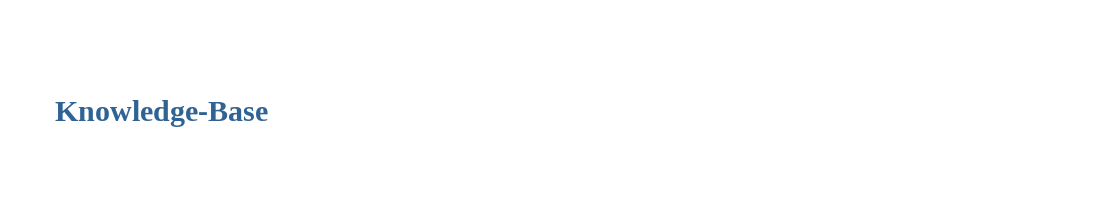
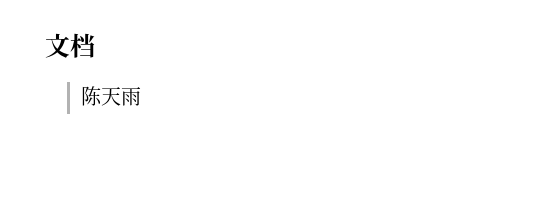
- Knowledge-Base
+ 文档
+ 陈天雨

